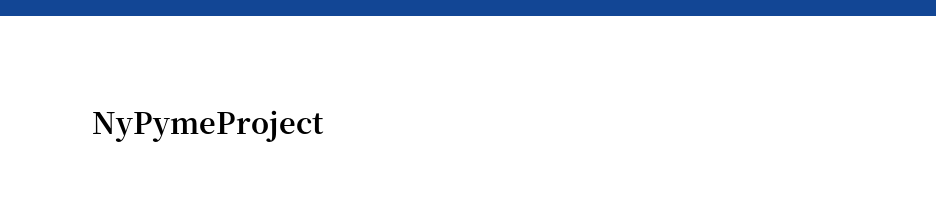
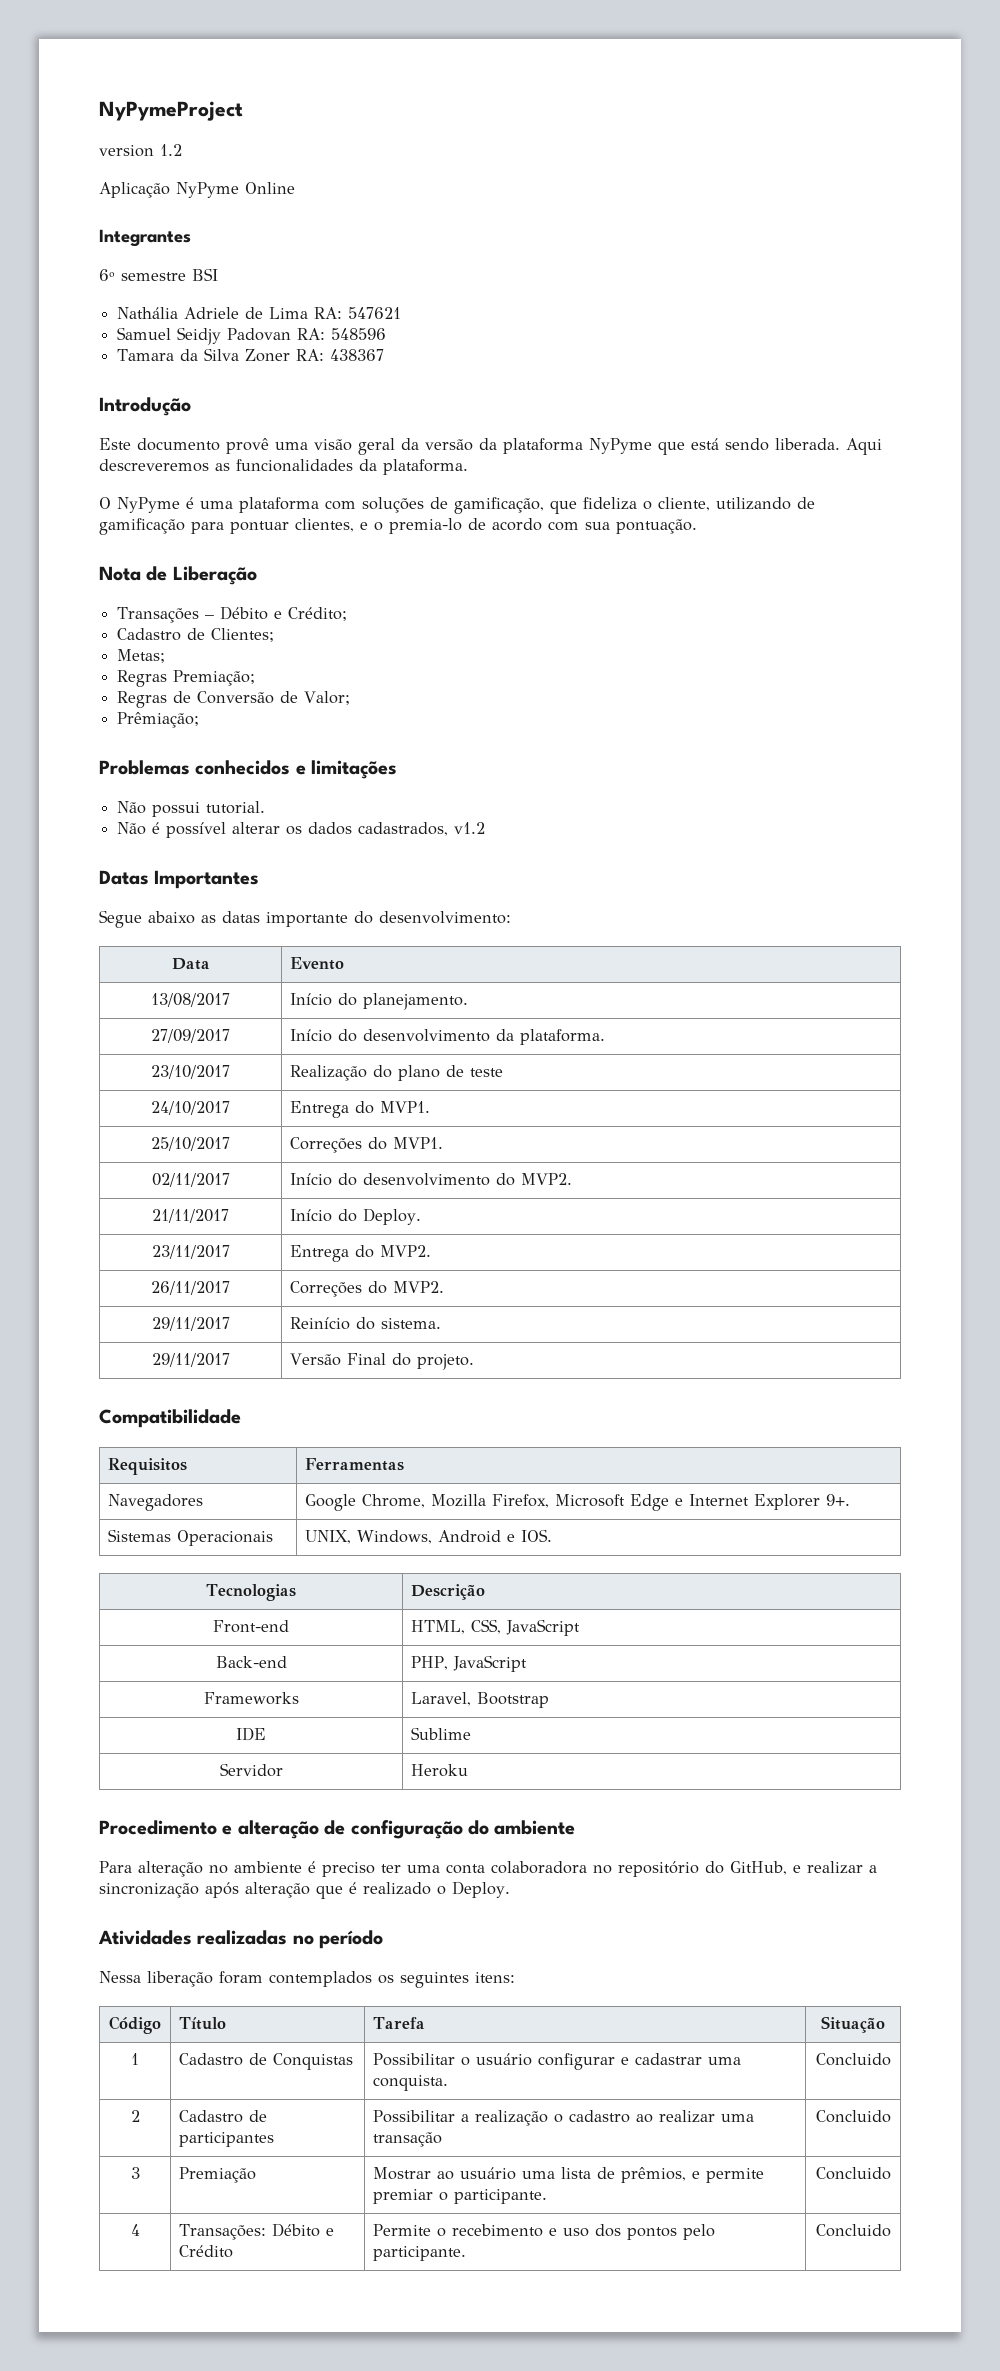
+ version 1.2
+ Aplicação NyPyme Online
+ Integrantes
+ 6º semestre BSI
+ Nathália Adriele de Lima RA: 547621
+ Samuel Seidjy Padovan RA: 548596
+ Tamara da Silva Zoner RA: 438367
+ Introdução
+ Este documento provê uma visão geral da versão da plataforma NyPyme que está sendo liberada. Aqui descreveremos as funcionalidades da plataforma.
+ O NyPyme é uma plataforma com soluções de gamificação, que fideliza o cliente, utilizando de gamificação para pontuar clientes, e o premia-lo de acordo com sua pontuação.
+ Nota de Liberação
+ Transações – Débito e Crédito;
+ Cadastro de Clientes;
+ Metas;
+ Regras Premiação;
+ Regras de Conversão de Valor;
+ Prêmiação;
+ Problemas conhecidos e limitações
+ Não possui tutorial.
+ Não é possível alterar os dados cadastrados, v1.2
+ Datas Importantes
+ Segue abaixo as datas importante do desenvolvimento:
+ Data | Evento
+ 13/08/2017 | Início do planejamento.
+ 27/09/2017 | Início do desenvolvimento da plataforma.
+ 23/10/2017 | Realização do plano de teste
+ 24/10/2017 | Entrega do MVP1.
+ 25/10/2017 | Correções do MVP1.
+ 02/11/2017 | Início do desenvolvimento do MVP2.
+ 21/11/2017 | Início do Deploy.
+ 23/11/2017 | Entrega do MVP2.
+ 26/11/2017 | Correções do MVP2.
+ 29/11/2017 | Reinício do sistema.
+ 29/11/2017 | Versão Final do projeto.
+ Compatibilidade
+ Requisitos | Ferramentas
+ Navegadores | Google Chrome, Mozilla Firefox, Microsoft Edge e Internet Explorer 9+.
+ Sistemas Operacionais | UNIX, Windows, Android e IOS.
+ Tecnologias | Descrição
+ Front-end | HTML, CSS, JavaScript
+ Back-end | PHP, JavaScript
+ Frameworks | Laravel, Bootstrap
+ IDE | Sublime
+ Servidor | Heroku
+ Procedimento e alteração de configuração do ambiente
+ Para alteração no ambiente é preciso ter uma conta colaboradora no repositório do GitHub, e realizar a sincronização após alteração que é realizado o Deploy.
+ Atividades realizadas no período
+ Nessa liberação foram contemplados os seguintes itens:
+ Código | Título | Tarefa | Situação
+ 1 | Cadastro de Conquistas | Possibilitar o usuário configurar e cadastrar uma conquista. | Concluido
+ 2 | Cadastro de participantes | Possibilitar a realização o cadastro ao realizar uma transação | Concluido
+ 3 | Premiação | Mostrar ao usuário uma lista de prêmios, e permite premiar o participante. | Concluido
+ 4 | Transações: Débito e Crédito | Permite o recebimento e uso dos pontos pelo participante. | Concluido

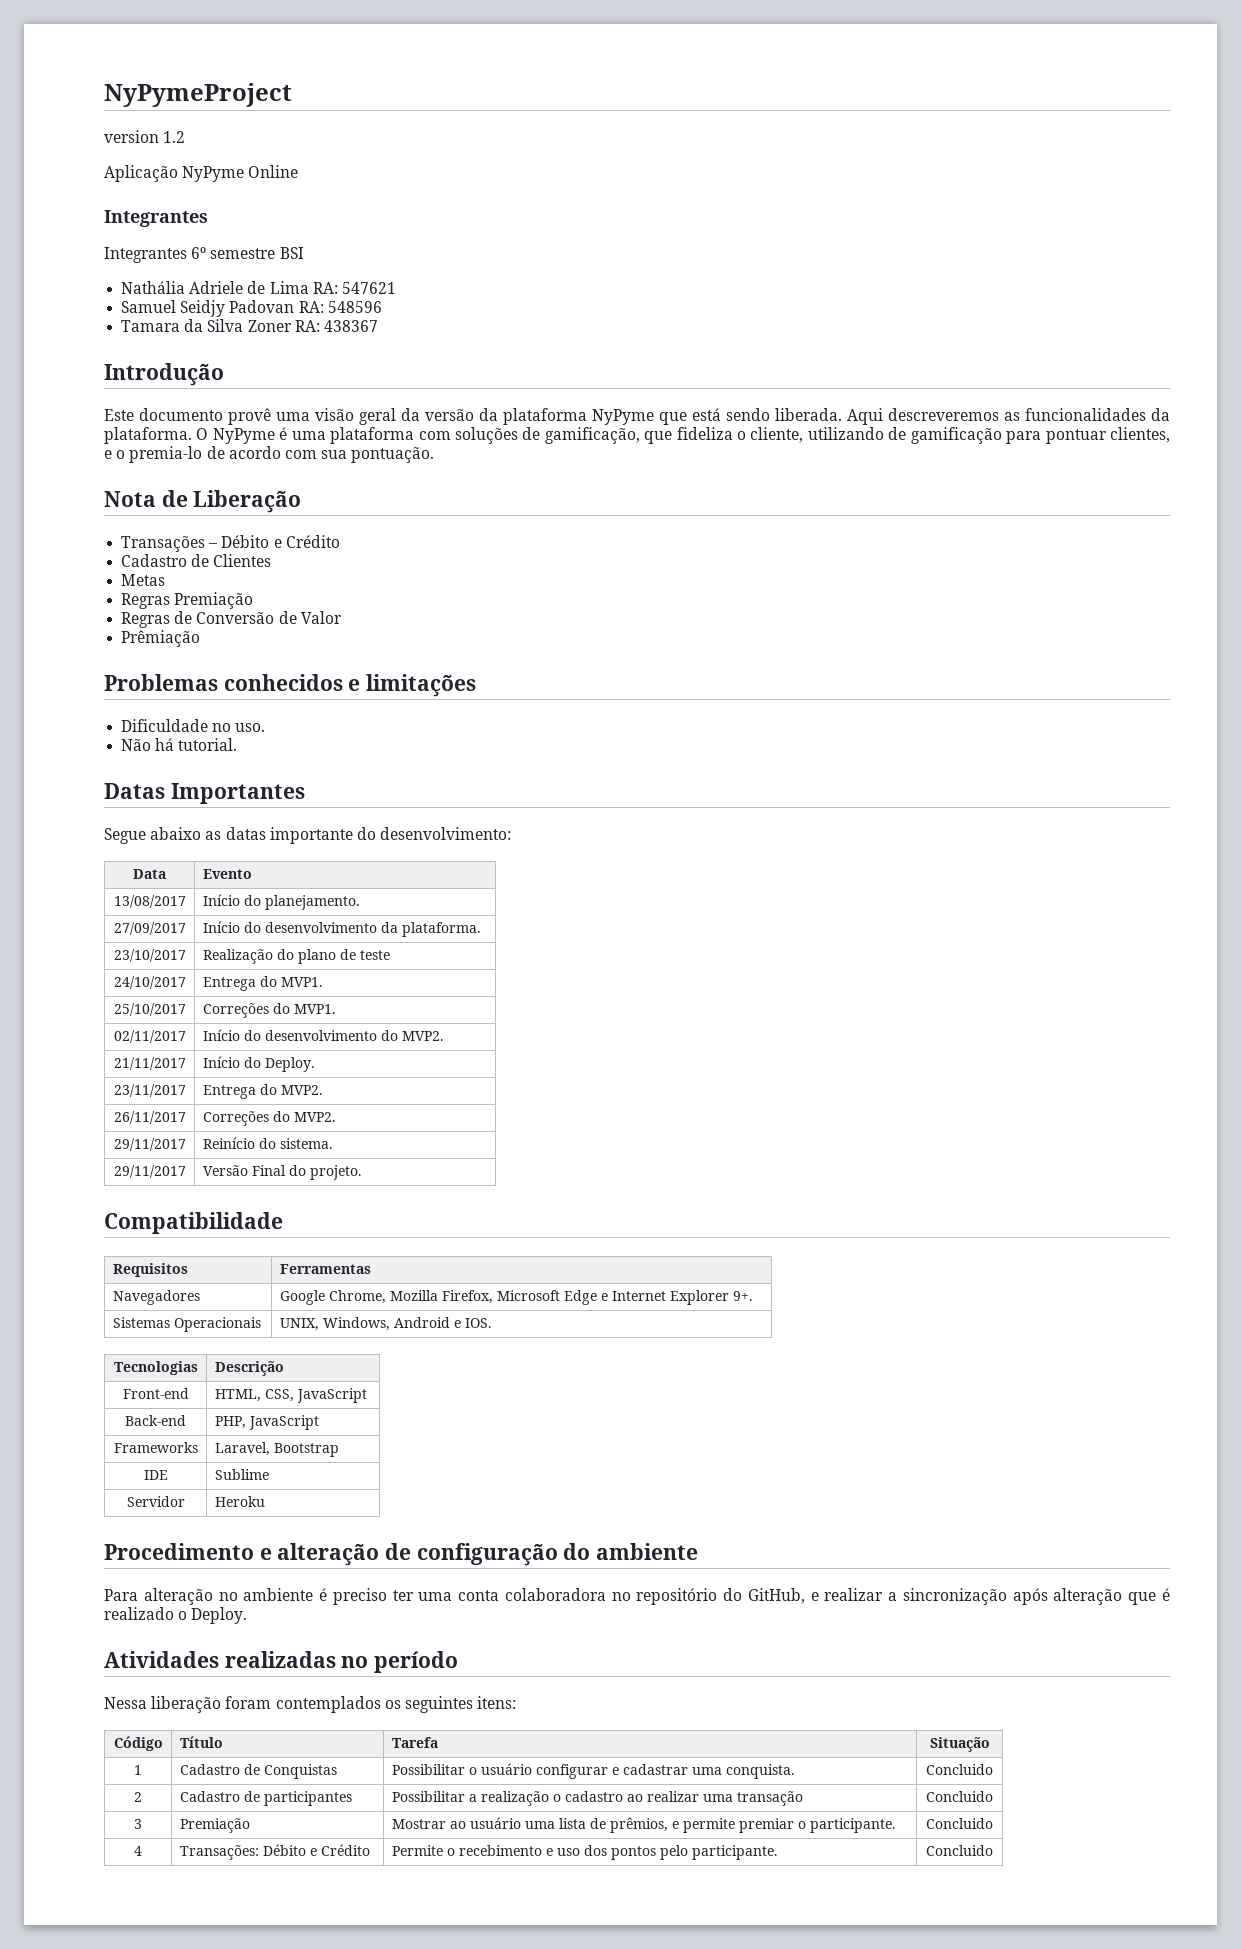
- 6º semestre BSI
+ Integrantes 6º semestre BSI
- Aqui descreveremos as funcionalidades da plataforma.
- O NyPyme é uma plataforma com soluções de gamificação, que fideliza o cliente, utilizando de gamificação para pontuar clientes, e o premia-lo de acordo com sua pontuação.
+ Aqui descreveremos as funcionalidades da plataforma. O NyPyme é uma plataforma com soluções de gamificação, que fideliza o cliente, utilizando de gamificação para pontuar clientes, e o premia-lo de acordo com sua pontuação.
- Transações – Débito e Crédito;
- Cadastro de Clientes;
- Metas;
- Regras Premiação;
+ Transações – Débito e Crédito
+ Cadastro de Clientes
+ Metas
+ Regras Premiação
- Regras de Conversão de Valor;
- Prêmiação;
+ Regras de Conversão de Valor
+ Prêmiação
- Não possui tutorial.
- Não é possível alterar os dados cadastrados, v1.2
+ Dificuldade no uso.
+ Não há tutorial.

